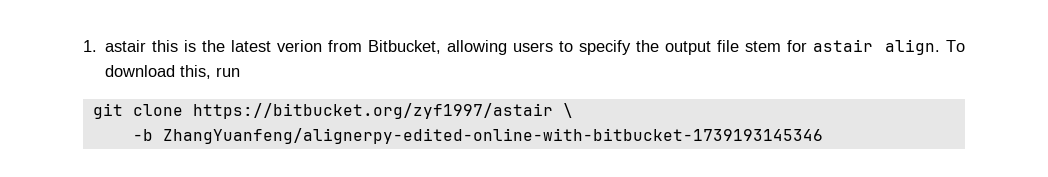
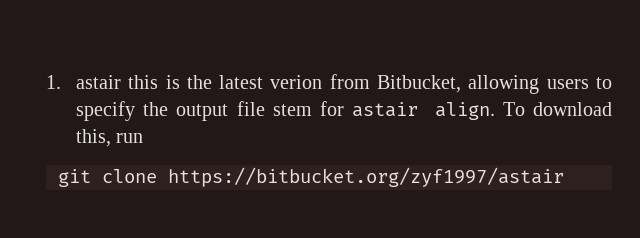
- git clone https://bitbucket.org/zyf1997/astair \
- -b ZhangYuanfeng/alignerpy-edited-online-with-bitbucket-1739193145346
+ git clone https://bitbucket.org/zyf1997/astair

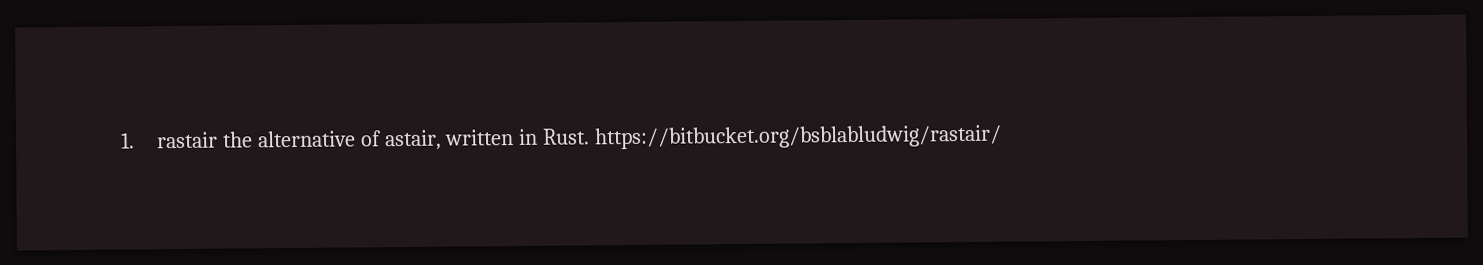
- 1. astair this is the latest verion from Bitbucket, allowing users to specify the output file stem for astair align. To download this, run
- git clone https://bitbucket.org/zyf1997/astair
+ 1. rastair the alternative of astair, written in Rust. https://bitbucket.org/bsblabludwig/rastair/

